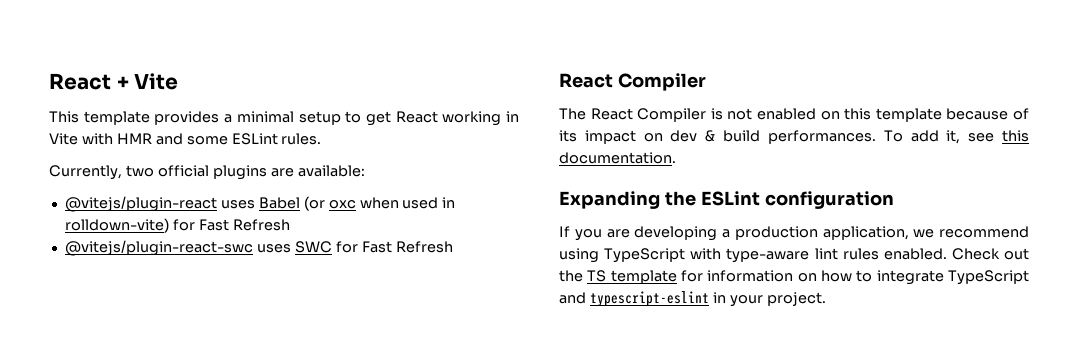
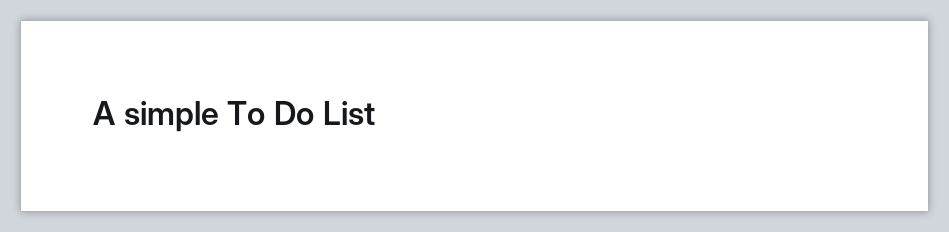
- React + Vite
- This template provides a minimal setup to get React working in Vite with HMR and some ESLint rules.
- Currently, two official plugins are available:
- @vitejs/plugin-react uses Babel (or oxc when used in rolldown-vite) for Fast Refresh
- @vitejs/plugin-react-swc uses SWC for Fast Refresh
- React Compiler
- The React Compiler is not enabled on this template because of its impact on dev & build performances. To add it, see this documentation.
- Expanding the ESLint configuration
- If you are developing a production application, we recommend using TypeScript with type-aware lint rules enabled. Check out the TS template for information on how to integrate TypeScript and typescript-eslint in your project.
+ A simple To Do List

